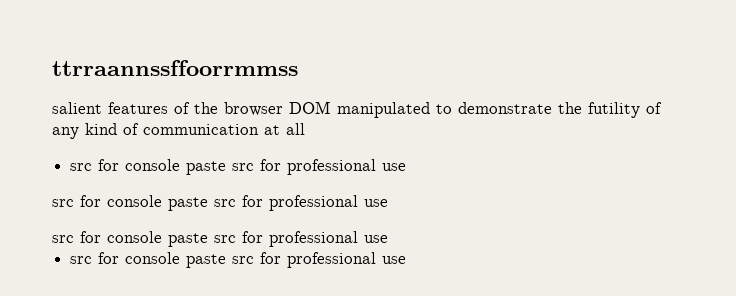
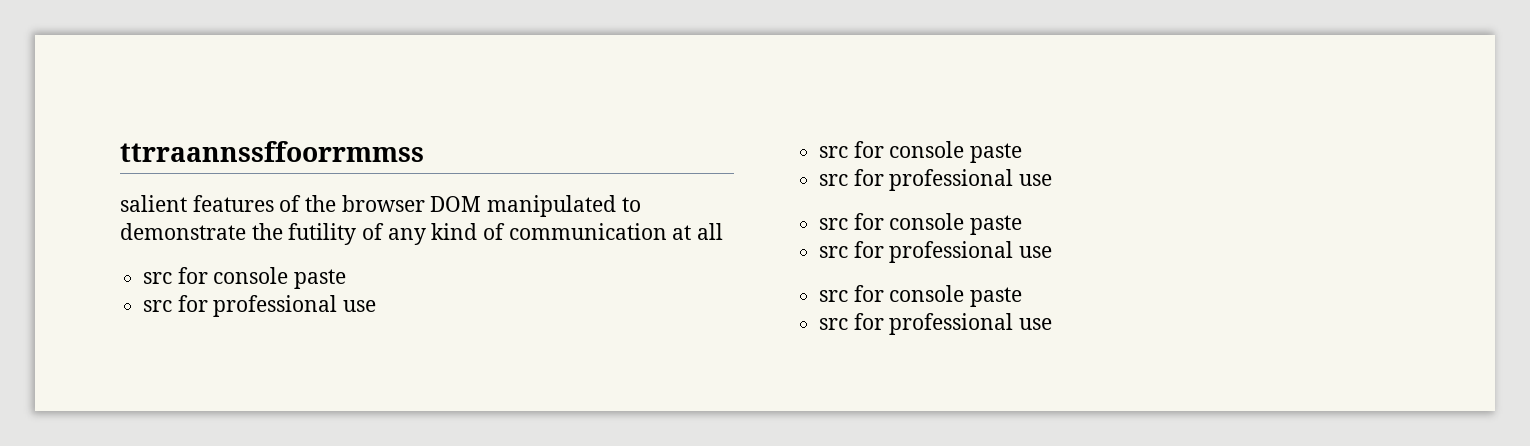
  salient features of the browser DOM manipulated to demonstrate the futility of any kind of communication at all
- src for console paste src for professional use
- src for console paste src for professional use
- src for console paste src for professional use
- src for console paste src for professional use
+ src for console paste
+ src for professional use
+ src for console paste
+ src for professional use
+ src for console paste
+ src for professional use
+ src for console paste
+ src for professional use

